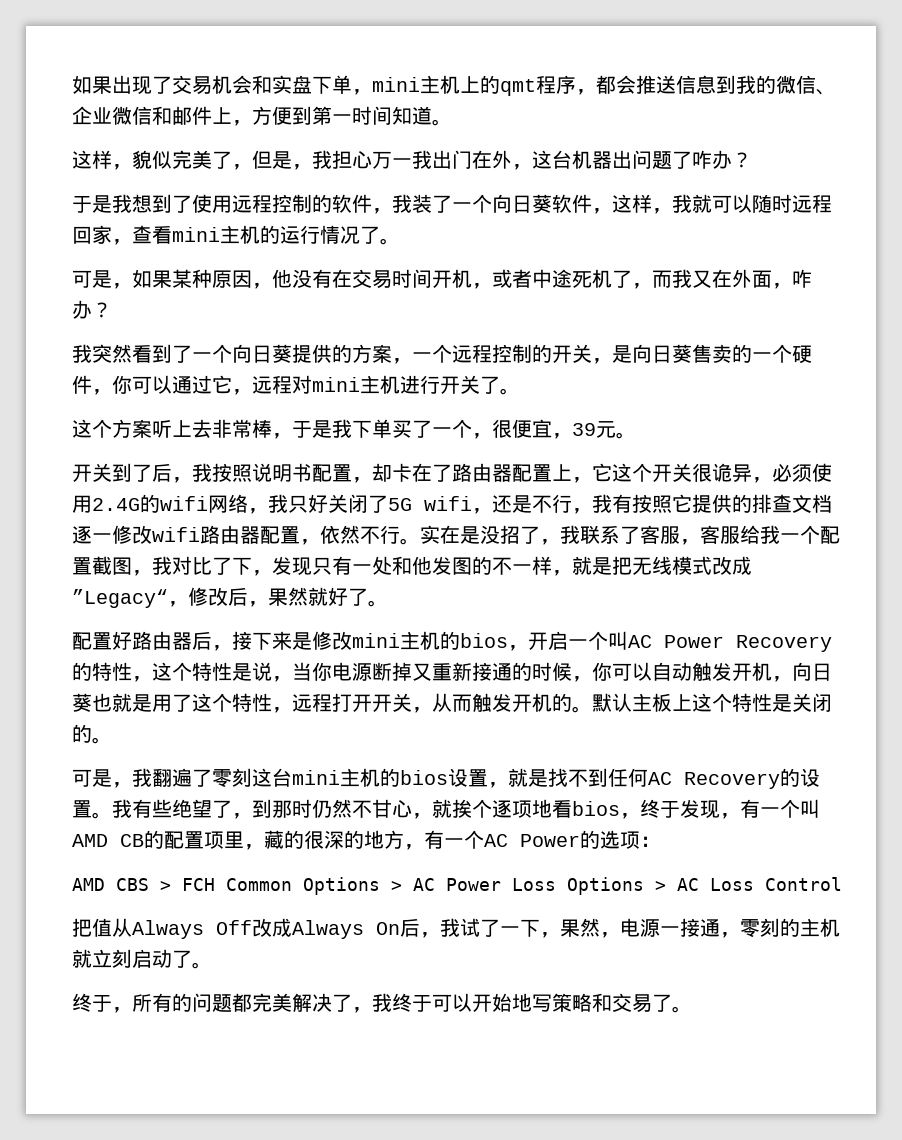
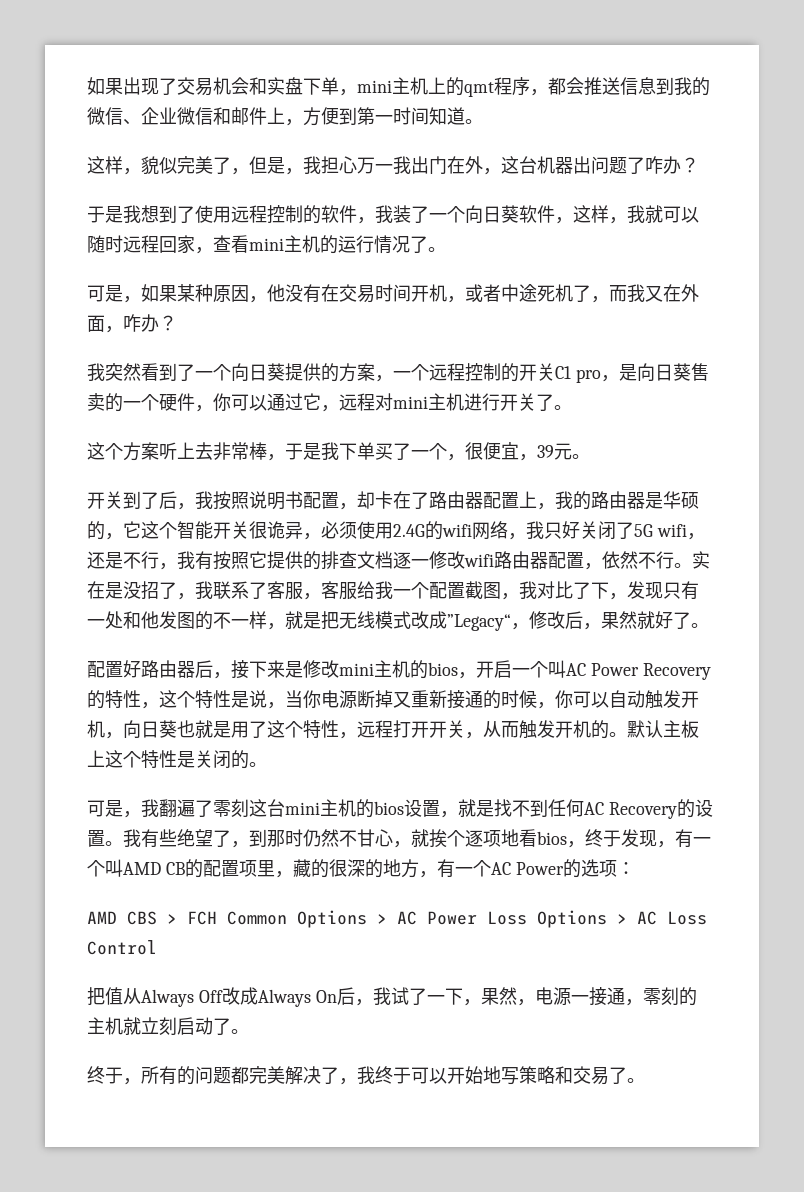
- 我突然看到了一个向日葵提供的方案，一个远程控制的开关，是向日葵售卖的一个硬件，你可以通过它，远程对mini主机进行开关了。
+ 我突然看到了一个向日葵提供的方案，一个远程控制的开关C1 pro，是向日葵售卖的一个硬件，你可以通过它，远程对mini主机进行开关了。
- 开关到了后，我按照说明书配置，却卡在了路由器配置上，它这个开关很诡异，必须使用2.4G的wifi网络，我只好关闭了5G wifi，还是不行，我有按照它提供的排查文档逐一修改wifi路由器配置，依然不行。
+ 开关到了后，我按照说明书配置，却卡在了路由器配置上，我的路由器是华硕的，它这个智能开关很诡异，必须使用2.4G的wifi网络，我只好关闭了5G wifi，还是不行，我有按照它提供的排查文档逐一修改wifi路由器配置，依然不行。

